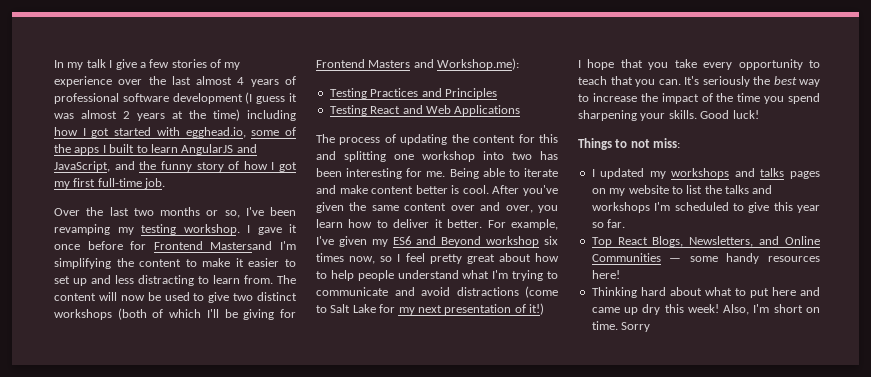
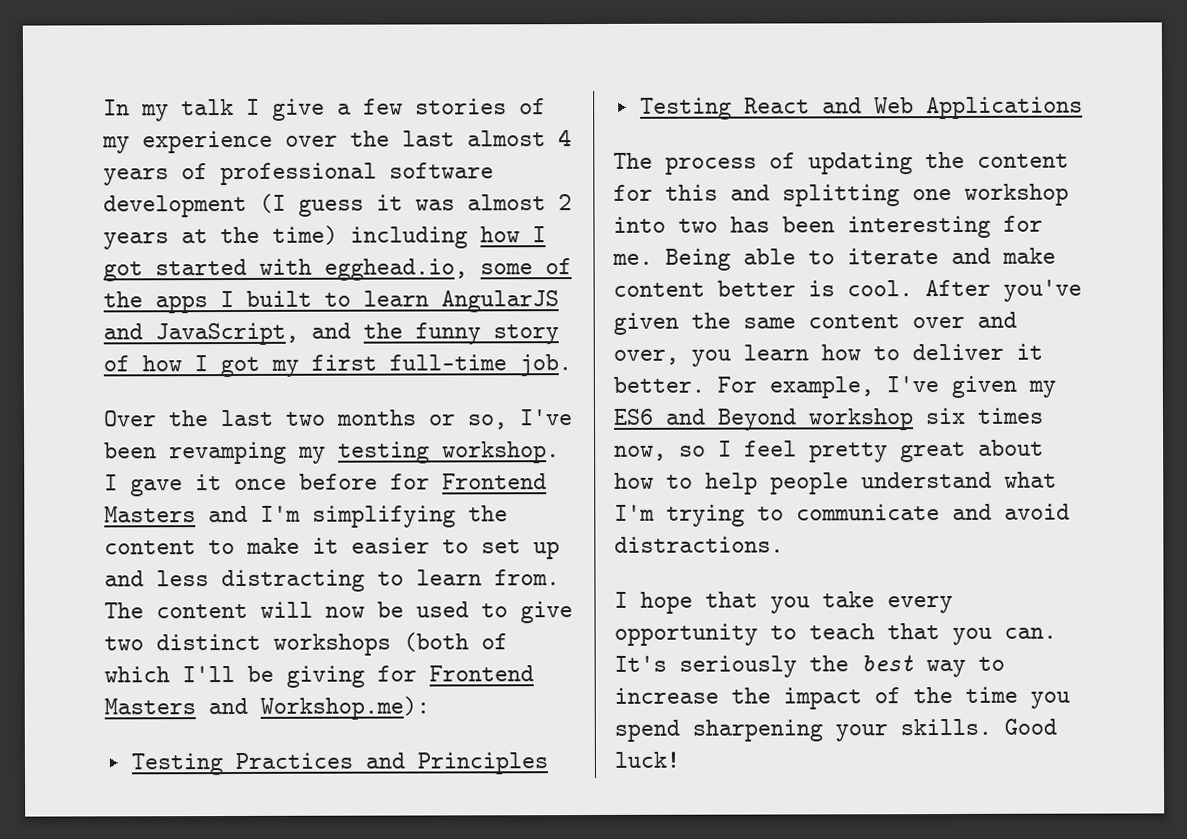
- I gave it once before for Frontend Mastersand I'm simplifying the content to make it easier to set up and less distracting to learn from.
+ I gave it once before for Frontend Masters and I'm simplifying the content to make it easier to set up and less distracting to learn from.
- For example, I've given my ES6 and Beyond workshop six times now, so I feel pretty great about how to help people understand what I'm trying to communicate and avoid distractions (come to Salt Lake for my next presentation of it!)
+ For example, I've given my ES6 and Beyond workshop six times now, so I feel pretty great about how to help people understand what I'm trying to communicate and avoid distractions.
- Things to not miss:
- I updated my workshops and talks pages on my website to list the talks and workshops I'm scheduled to give this year so far.
- Top React Blogs, Newsletters, and Online Communities — some handy resources here!
- Thinking hard about what to put here and came up dry this week! Also, I'm short on time. Sorry

